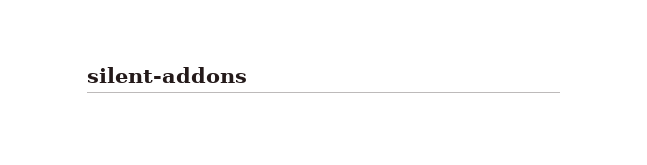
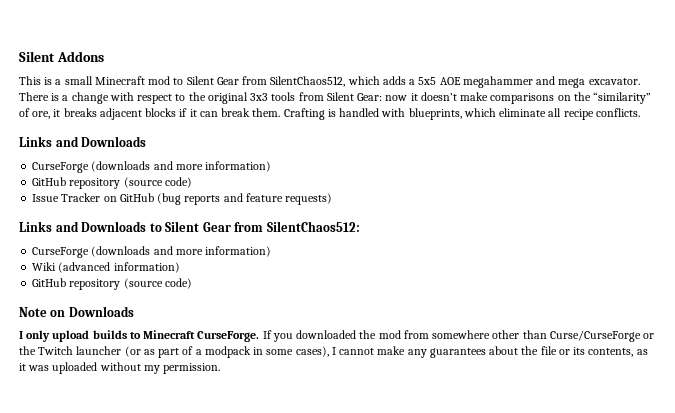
- silent-addons
+ Silent Addons
+ This is a small Minecraft mod to Silent Gear from SilentChaos512, which adds a 5x5 AOE megahammer and mega excavator. There is a change with respect to the original 3x3 tools from Silent Gear: now it doesn’t make comparisons on the “similarity” of ore, it breaks adjacent blocks if it can break them. Crafting is handled with blueprints, which eliminate all recipe conflicts.
+ Links and Downloads
+ CurseForge (downloads and more information)
+ GitHub repository (source code)
+ Issue Tracker on GitHub (bug reports and feature requests)
+ Links and Downloads to Silent Gear from SilentChaos512:
+ CurseForge (downloads and more information)
+ Wiki (advanced information)
+ GitHub repository (source code)
+ Note on Downloads
+ I only upload builds to Minecraft CurseForge. If you downloaded the mod from somewhere other than Curse/CurseForge or the Twitch launcher (or as part of a modpack in some cases), I cannot make any guarantees about the file or its contents, as it was uploaded without my permission.

